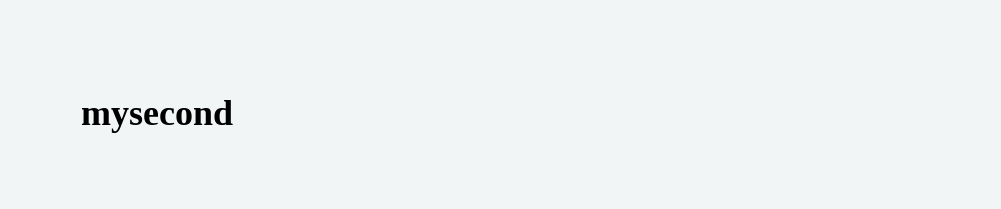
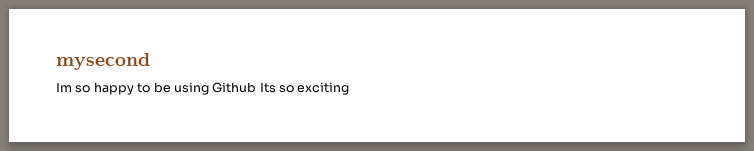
+ Im so happy to be using Github Its so exciting

